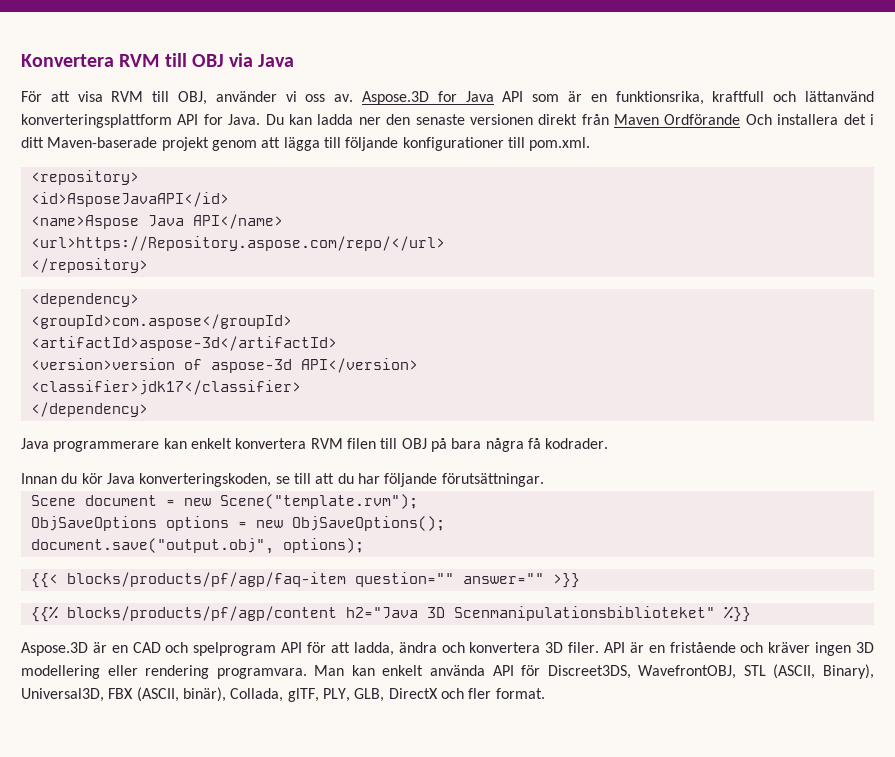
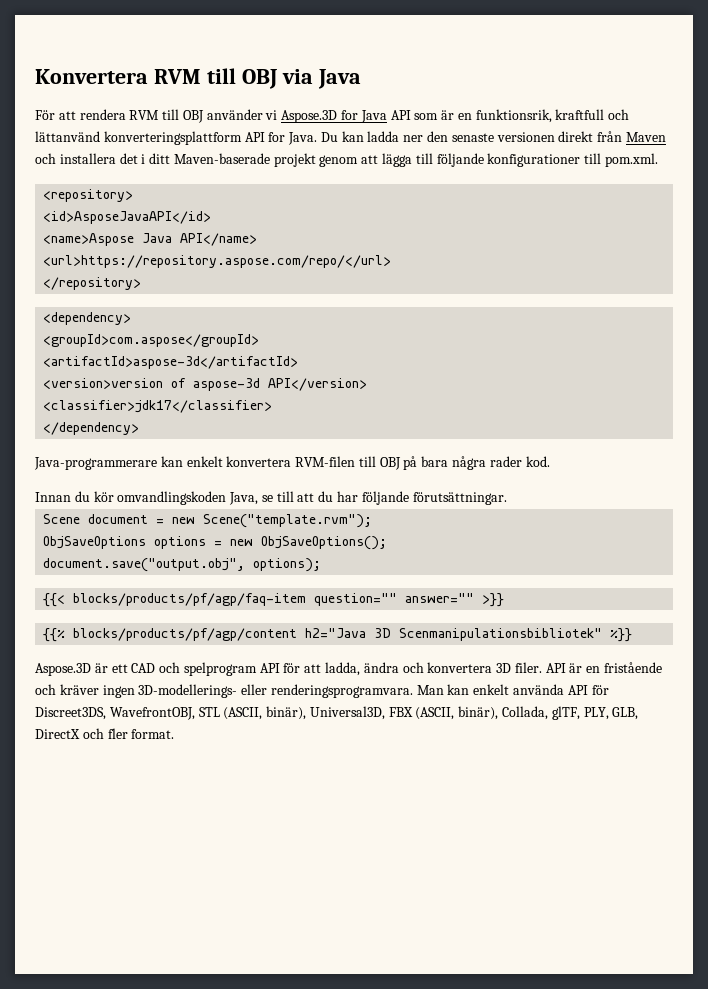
- För att visa RVM till OBJ, använder vi oss av. Aspose.3D for Java API som är en funktionsrika, kraftfull och lättanvänd konverteringsplattform API for Java.
+ För att rendera RVM till OBJ använder vi Aspose.3D for Java API som är en funktionsrik, kraftfull och lättanvänd konverteringsplattform API for Java.
- Du kan ladda ner den senaste versionen direkt från Maven Ordförande Och installera det i ditt Maven-baserade projekt genom att lägga till följande konfigurationer till pom.xml.
+ Du kan ladda ner den senaste versionen direkt från Maven och installera det i ditt Maven-baserade projekt genom att lägga till följande konfigurationer till pom.xml.
- <url>https://Repository.aspose.com/repo/</url>
+ <url>https://repository.aspose.com/repo/</url>
- Java programmerare kan enkelt konvertera RVM filen till OBJ på bara några få kodrader.
+ Java-programmerare kan enkelt konvertera RVM-filen till OBJ på bara några rader kod.
- Innan du kör Java konverteringskoden, se till att du har följande förutsättningar.
+ Innan du kör omvandlingskoden Java, se till att du har följande förutsättningar.
- {{% blocks/products/pf/agp/content h2="Java 3D Scenmanipulationsbiblioteket" %}}
+ {{% blocks/products/pf/agp/content h2="Java 3D Scenmanipulationsbibliotek" %}}
- Aspose.3D är en CAD och spelprogram API för att ladda, ändra och konvertera 3D filer.
+ Aspose.3D är ett CAD och spelprogram API för att ladda, ändra och konvertera 3D filer.
- API är en fristående och kräver ingen 3D modellering eller rendering programvara.
+ API är en fristående och kräver ingen 3D-modellerings- eller renderingsprogramvara.
- Man kan enkelt använda API för Discreet3DS, WavefrontOBJ, STL (ASCII, Binary), Universal3D, FBX (ASCII, binär), Collada, glTF, PLY, GLB, DirectX och fler format.
+ Man kan enkelt använda API för Discreet3DS, WavefrontOBJ, STL (ASCII, binär), Universal3D, FBX (ASCII, binär), Collada, glTF, PLY, GLB, DirectX och fler format.

